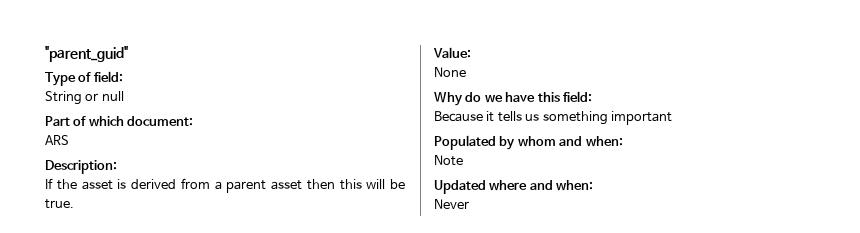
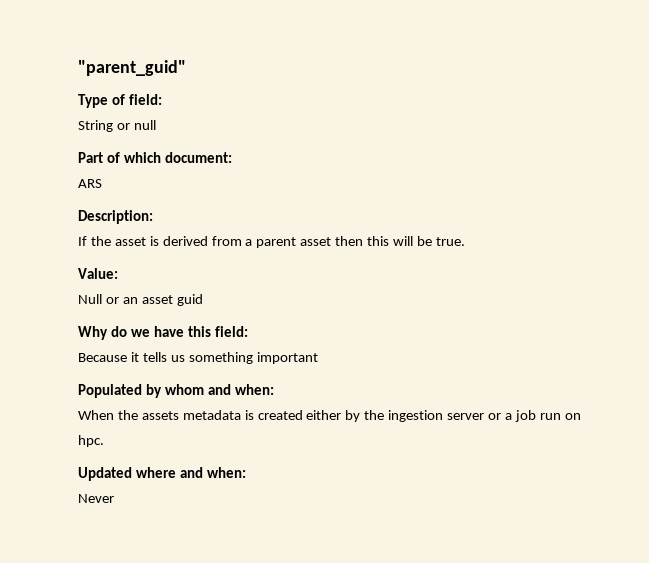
- None
+ Null or an asset guid
- Note
+ When the assets metadata is created either by the ingestion server or a job run on hpc.

